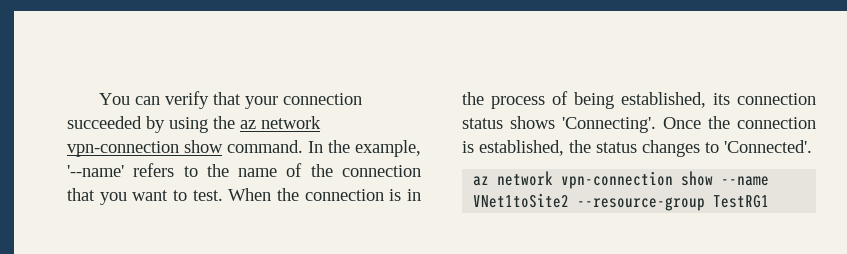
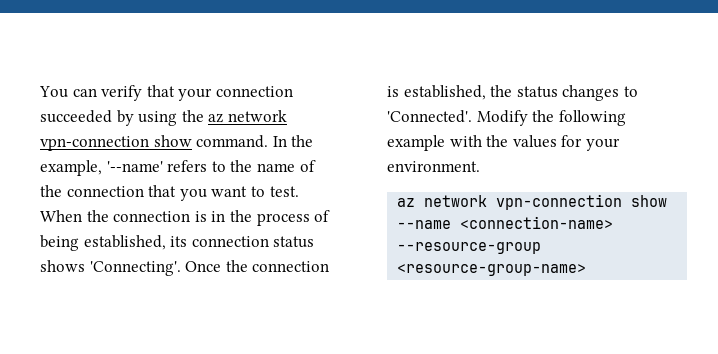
+ Modify the following example with the values for your environment.
- az network vpn-connection show --name VNet1toSite2 --resource-group TestRG1
+ az network vpn-connection show --name <connection-name> --resource-group <resource-group-name>

